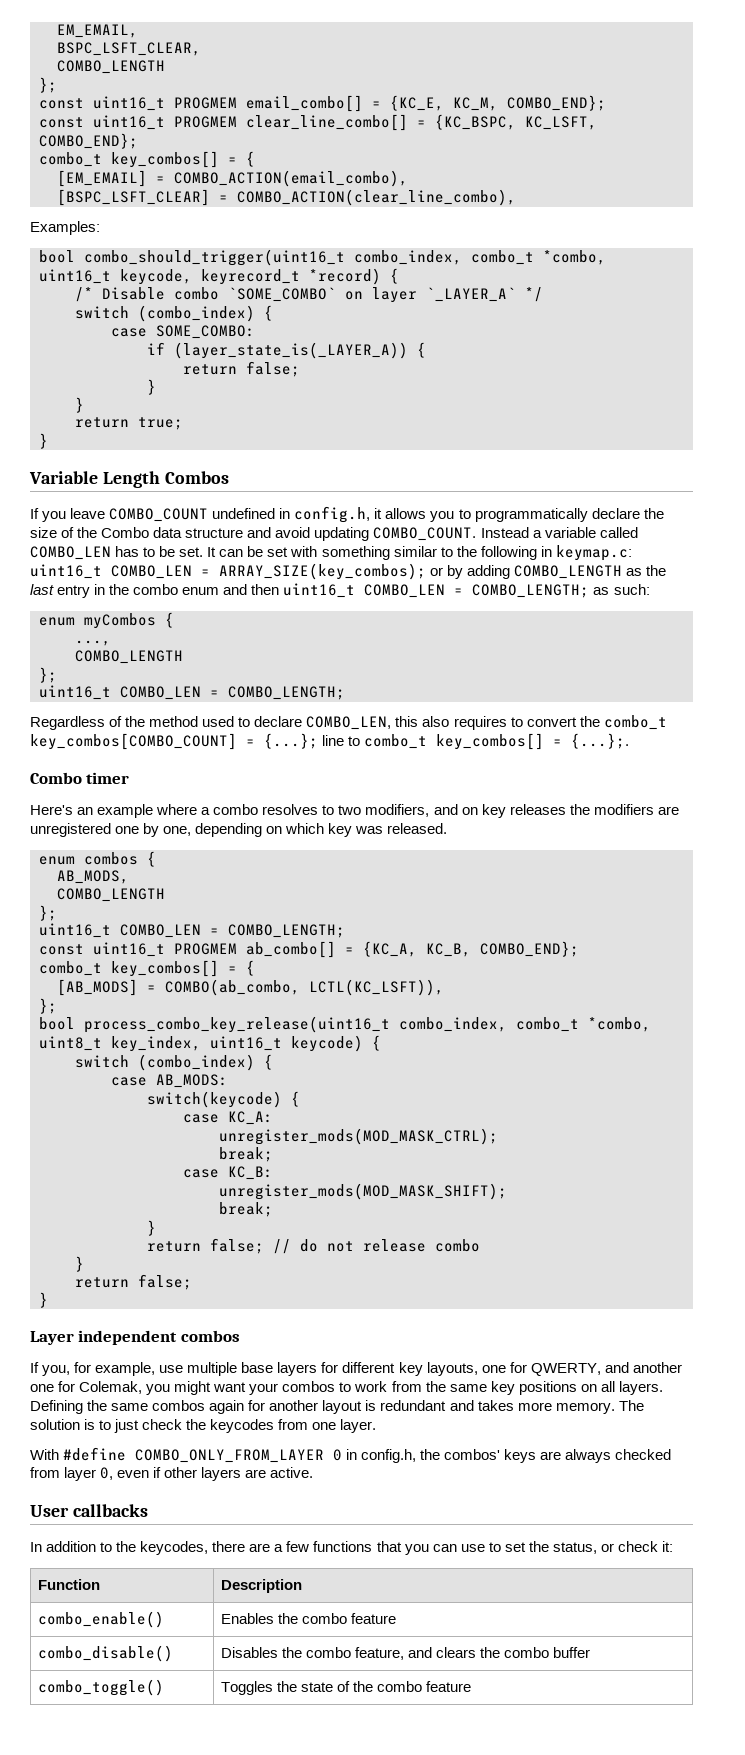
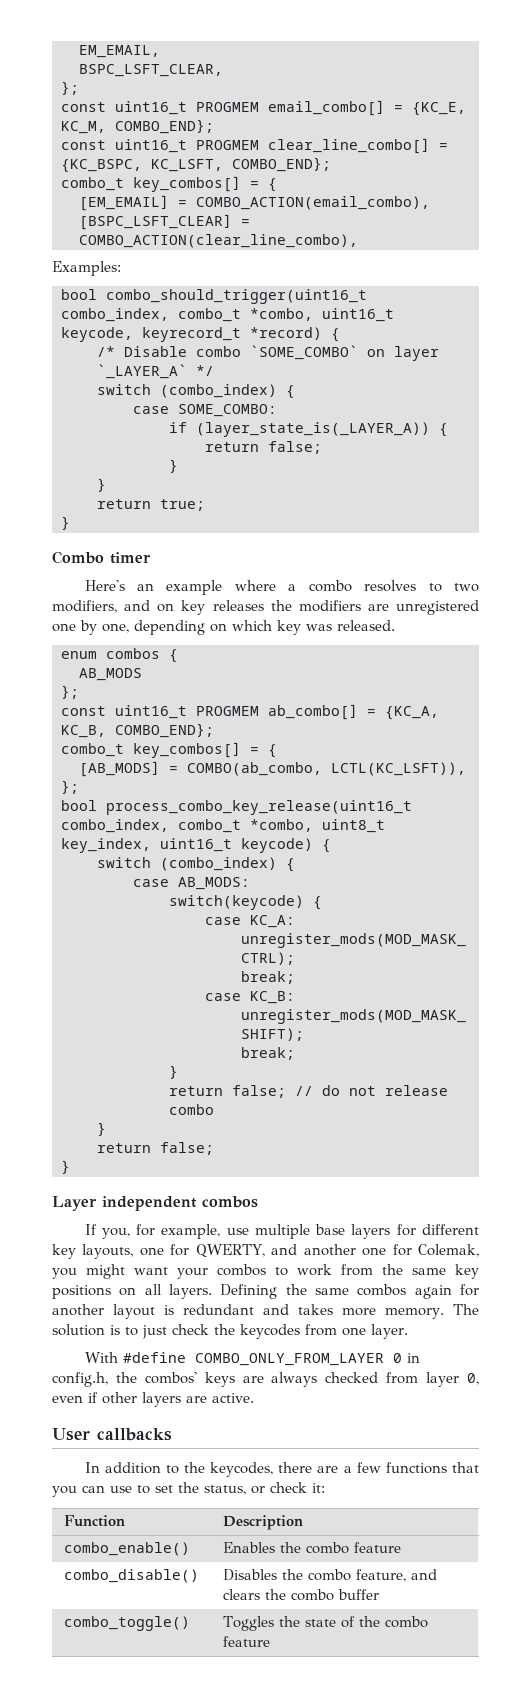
  BSPC_LSFT_CLEAR,
- COMBO_LENGTH
- Variable Length Combos
- If you leave COMBO_COUNT undefined in config.h, it allows you to programmatically declare the size of the Combo data structure and avoid updating COMBO_COUNT. Instead a variable called COMBO_LEN has to be set. It can be set with something similar to the following in keymap.c: uint16_t COMBO_LEN = ARRAY_SIZE(key_combos); or by adding COMBO_LENGTH as the last entry in the combo enum and then uint16_t COMBO_LEN = COMBO_LENGTH; as such:
- enum myCombos {
- ...,
- COMBO_LENGTH
- };
- uint16_t COMBO_LEN = COMBO_LENGTH;
- Regardless of the method used to declare COMBO_LEN, this also requires to convert the combo_t key_combos[COMBO_COUNT] = {...}; line to combo_t key_combos[] = {...};.
- AB_MODS,
- COMBO_LENGTH
+ AB_MODS
  };
- uint16_t COMBO_LEN = COMBO_LENGTH;

